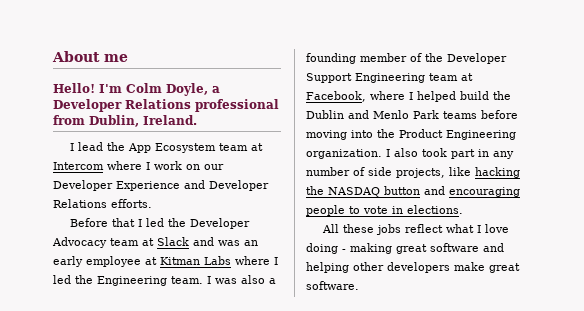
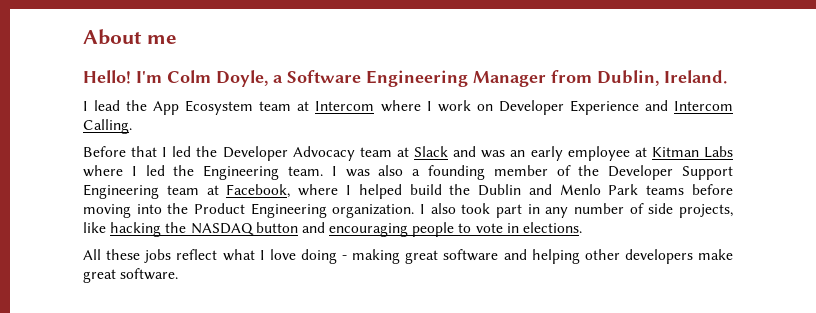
- I'm Colm Doyle, a Developer Relations professional from Dublin, Ireland.
+ I'm Colm Doyle, a Software Engineering Manager from Dublin, Ireland.
- I lead the App Ecosystem team at Intercom where I work on our Developer Experience and Developer Relations efforts.
+ I lead the App Ecosystem team at Intercom where I work on Developer Experience and Intercom Calling.

